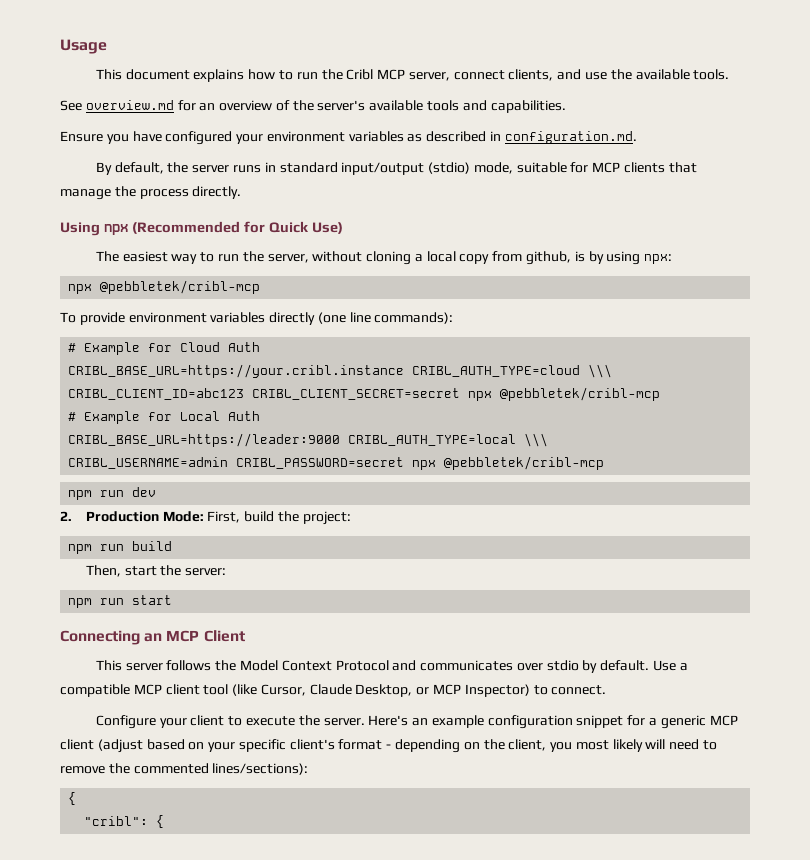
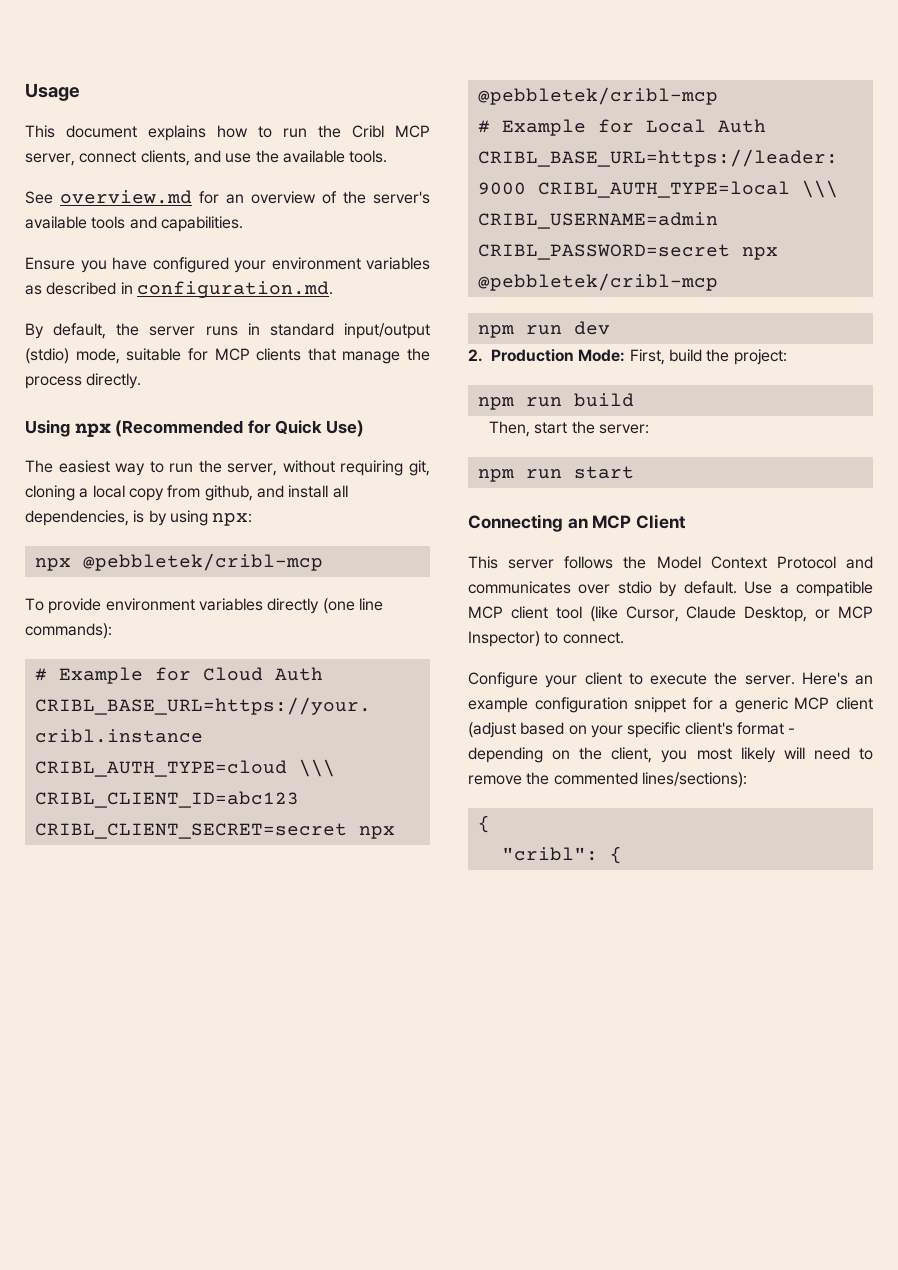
- The easiest way to run the server, without cloning a local copy from github, is by using npx:
+ The easiest way to run the server, without requiring git, cloning a local copy from github, and install all dependencies, is by using npx:

